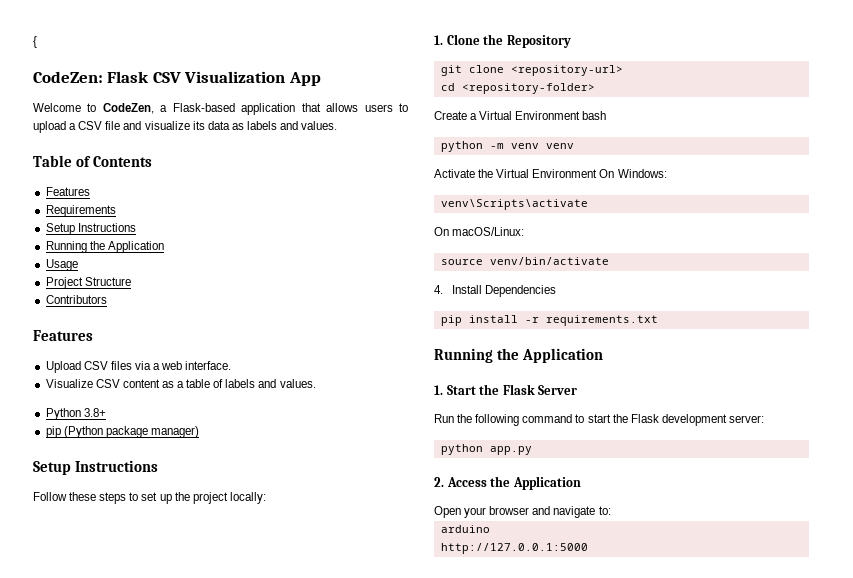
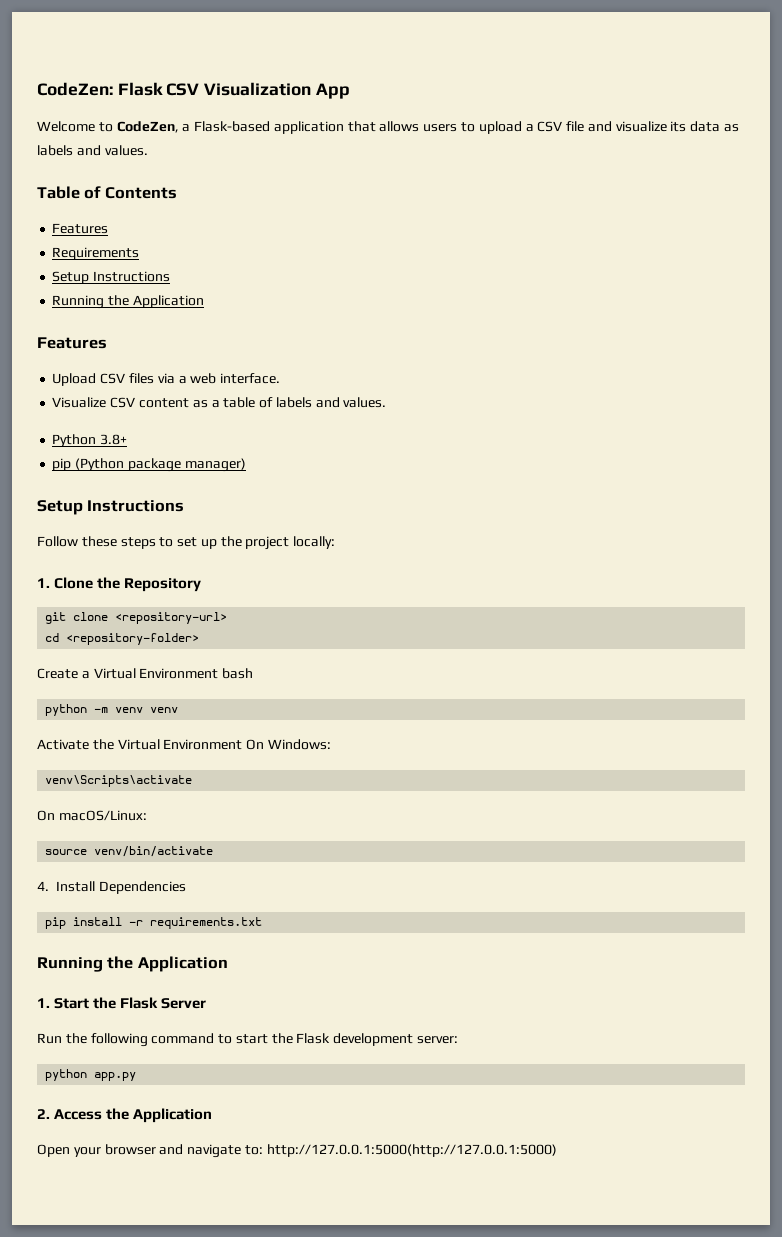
- {
- Usage
- Project Structure
- Contributors
- Open your browser and navigate to:
- arduino
- http://127.0.0.1:5000
+ Open your browser and navigate to: http://127.0.0.1:5000(http://127.0.0.1:5000)

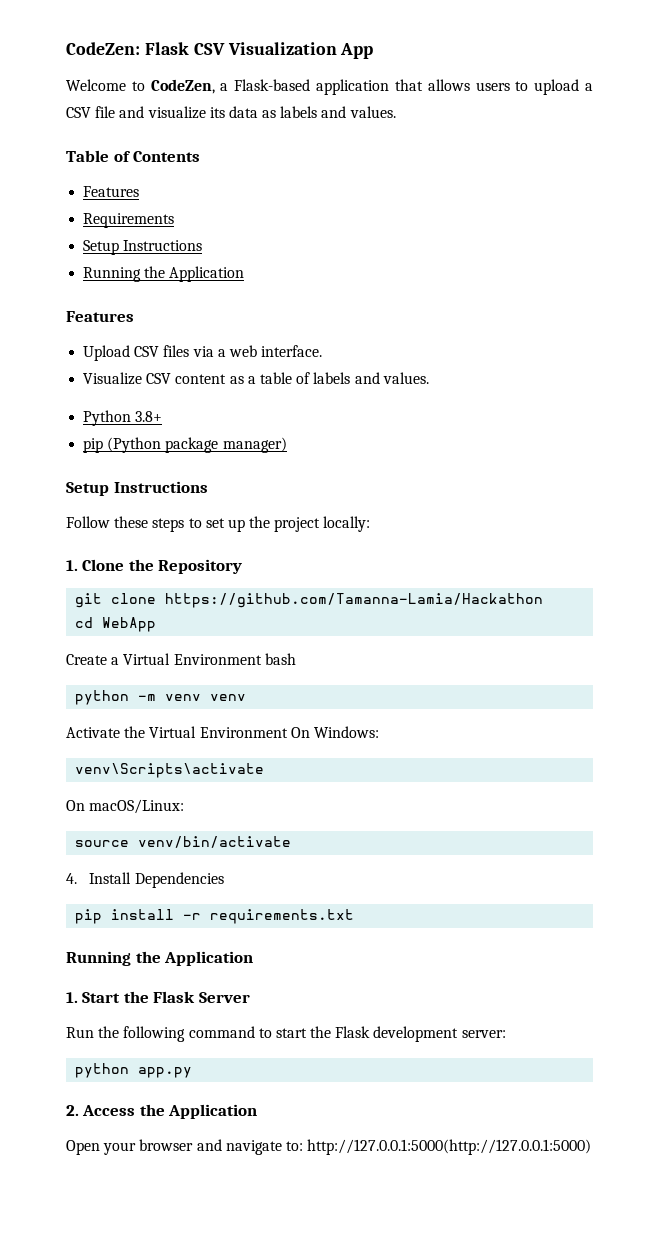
- git clone <repository-url>
+ git clone https://github.com/Tamanna-Lamia/Hackathon
- cd <repository-folder>
+ cd WebApp

